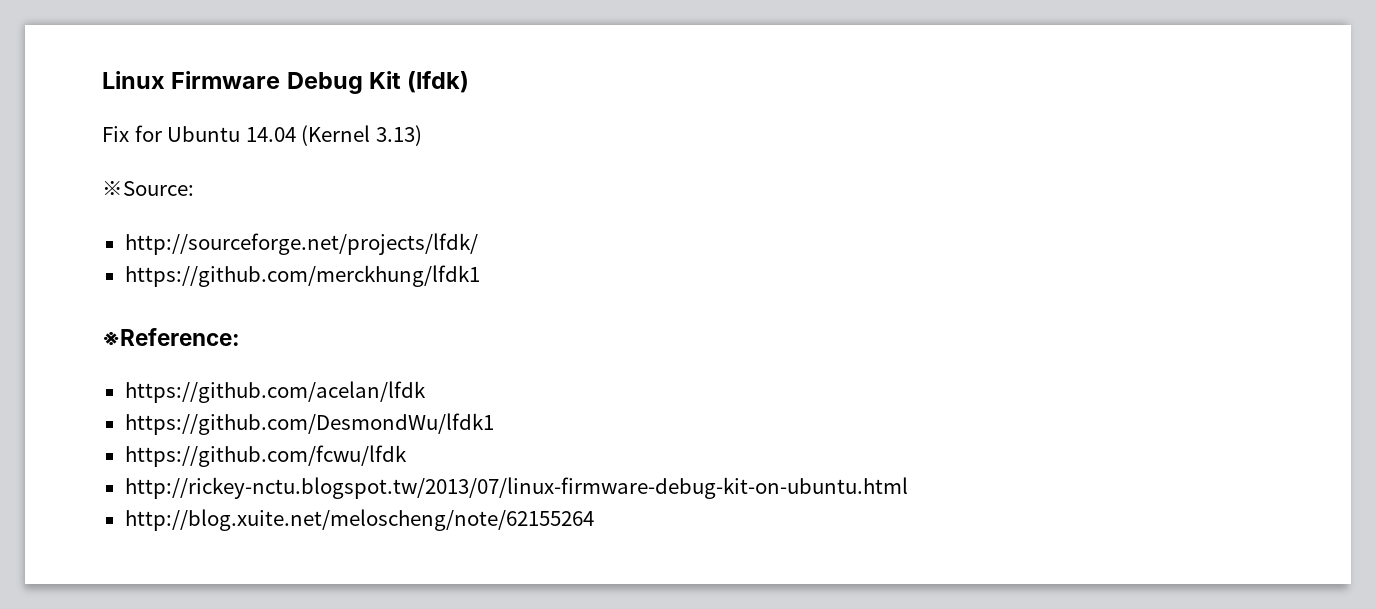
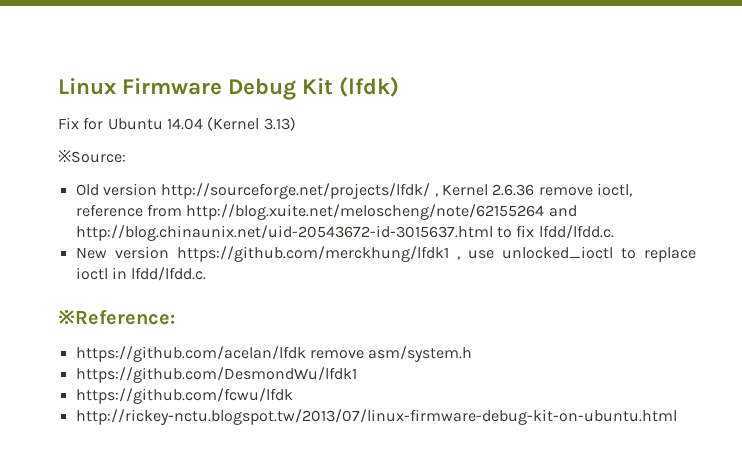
- http://sourceforge.net/projects/lfdk/
- https://github.com/merckhung/lfdk1
+ Old version http://sourceforge.net/projects/lfdk/ , Kernel 2.6.36 remove ioctl, reference from http://blog.xuite.net/meloscheng/note/62155264 and http://blog.chinaunix.net/uid-20543672-id-3015637.html to fix lfdd/lfdd.c.
+ New version https://github.com/merckhung/lfdk1 , use unlocked_ioctl to replace ioctl in lfdd/lfdd.c.
- https://github.com/acelan/lfdk
+ https://github.com/acelan/lfdk remove asm/system.h
- http://blog.xuite.net/meloscheng/note/62155264

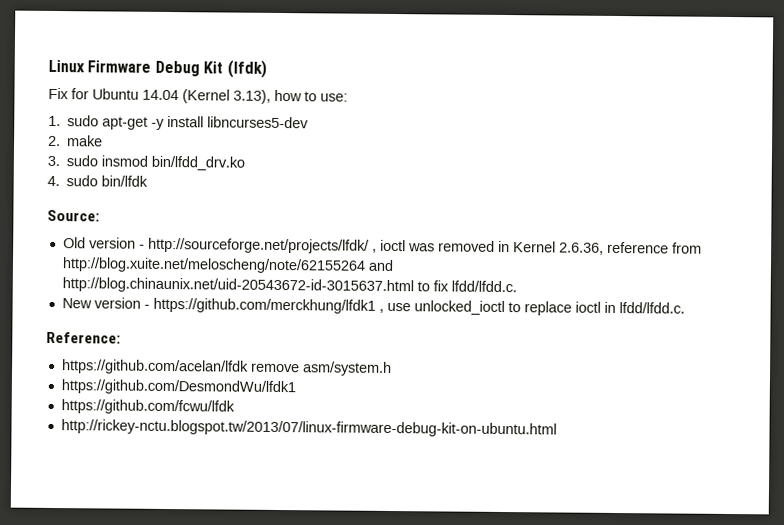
- Fix for Ubuntu 14.04 (Kernel 3.13)
- ※Source:
+ Fix for Ubuntu 14.04 (Kernel 3.13), how to use:
+ 1. sudo apt-get -y install libncurses5-dev
+ 2. make
+ 3. sudo insmod bin/lfdd_drv.ko
+ 4. sudo bin/lfdk
+ Source:
- Old version http://sourceforge.net/projects/lfdk/ , Kernel 2.6.36 remove ioctl, reference from http://blog.xuite.net/meloscheng/note/62155264 and http://blog.chinaunix.net/uid-20543672-id-3015637.html to fix lfdd/lfdd.c.
+ Old version - http://sourceforge.net/projects/lfdk/ , ioctl was removed in Kernel 2.6.36, reference from http://blog.xuite.net/meloscheng/note/62155264 and http://blog.chinaunix.net/uid-20543672-id-3015637.html to fix lfdd/lfdd.c.
- New version https://github.com/merckhung/lfdk1 , use unlocked_ioctl to replace ioctl in lfdd/lfdd.c.
+ New version - https://github.com/merckhung/lfdk1 , use unlocked_ioctl to replace ioctl in lfdd/lfdd.c.
- ※Reference:
+ Reference:

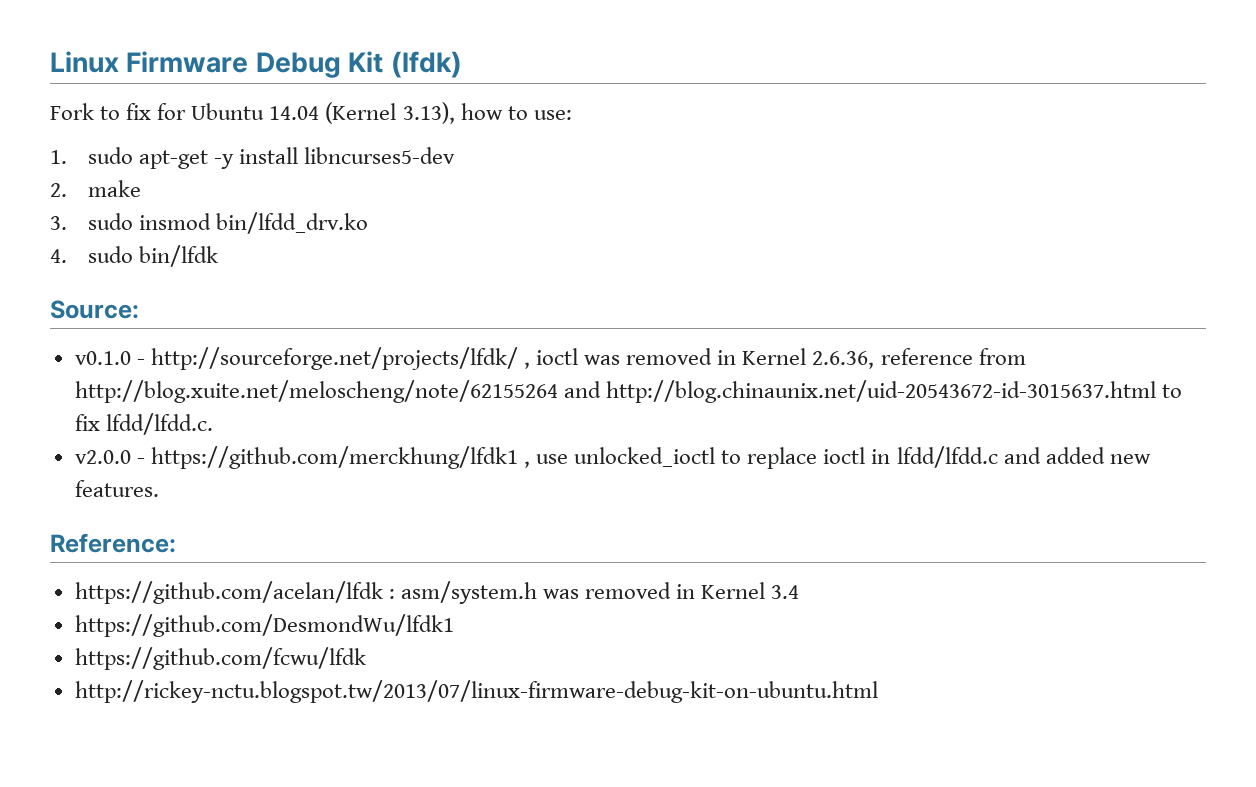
- Fix for Ubuntu 14.04 (Kernel 3.13), how to use:
+ Fork to fix for Ubuntu 14.04 (Kernel 3.13), how to use:
- Old version - http://sourceforge.net/projects/lfdk/ , ioctl was removed in Kernel 2.6.36, reference from http://blog.xuite.net/meloscheng/note/62155264 and http://blog.chinaunix.net/uid-20543672-id-3015637.html to fix lfdd/lfdd.c.
+ v0.1.0 - http://sourceforge.net/projects/lfdk/ , ioctl was removed in Kernel 2.6.36, reference from http://blog.xuite.net/meloscheng/note/62155264 and http://blog.chinaunix.net/uid-20543672-id-3015637.html to fix lfdd/lfdd.c.
- New version - https://github.com/merckhung/lfdk1 , use unlocked_ioctl to replace ioctl in lfdd/lfdd.c.
+ v2.0.0 - https://github.com/merckhung/lfdk1 , use unlocked_ioctl to replace ioctl in lfdd/lfdd.c and added new features.
- https://github.com/acelan/lfdk remove asm/system.h
+ https://github.com/acelan/lfdk : asm/system.h was removed in Kernel 3.4

